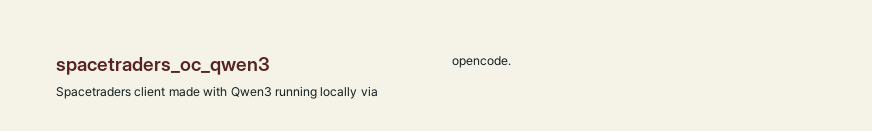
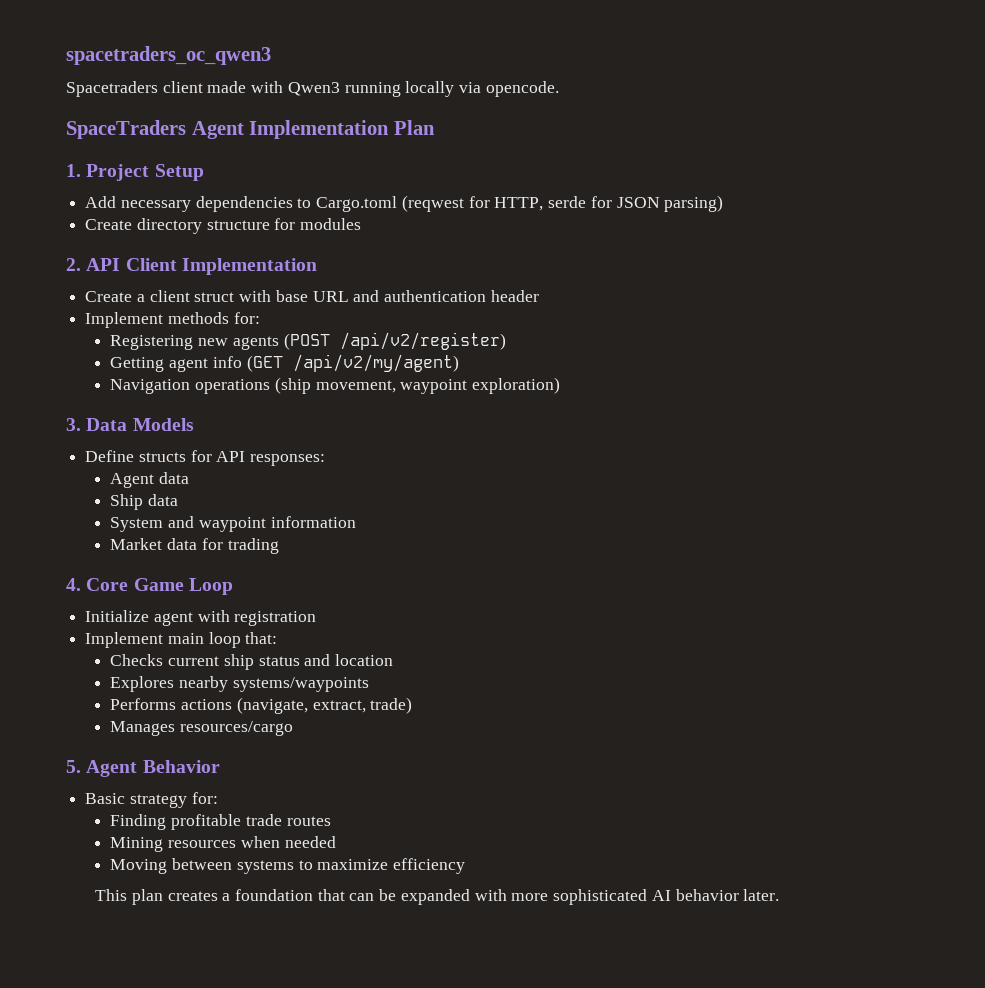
+ SpaceTraders Agent Implementation Plan
+ 1. Project Setup
+ Add necessary dependencies to Cargo.toml (reqwest for HTTP, serde for JSON parsing)
+ Create directory structure for modules
+ 2. API Client Implementation
+ Create a client struct with base URL and authentication header
+ Implement methods for:
+ Registering new agents (POST /api/v2/register)
+ Getting agent info (GET /api/v2/my/agent)
+ Navigation operations (ship movement, waypoint exploration)
+ 3. Data Models
+ Define structs for API responses:
+ Agent data
+ Ship data
+ System and waypoint information
+ Market data for trading
+ 4. Core Game Loop
+ Initialize agent with registration
+ Implement main loop that:
+ Checks current ship status and location
+ Explores nearby systems/waypoints
+ Performs actions (navigate, extract, trade)
+ Manages resources/cargo
+ 5. Agent Behavior
+ Basic strategy for:
+ Finding profitable trade routes
+ Mining resources when needed
+ Moving between systems to maximize efficiency
+ This plan creates a foundation that can be expanded with more sophisticated AI behavior later.

